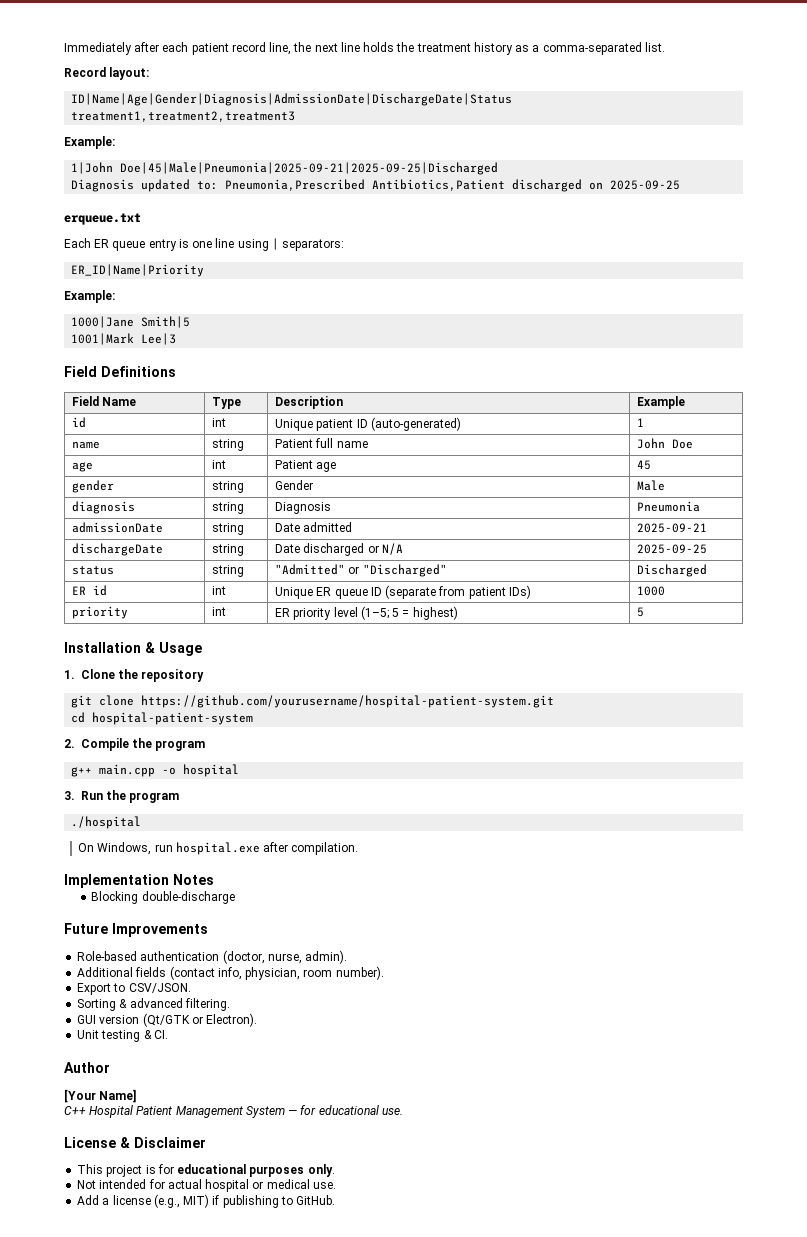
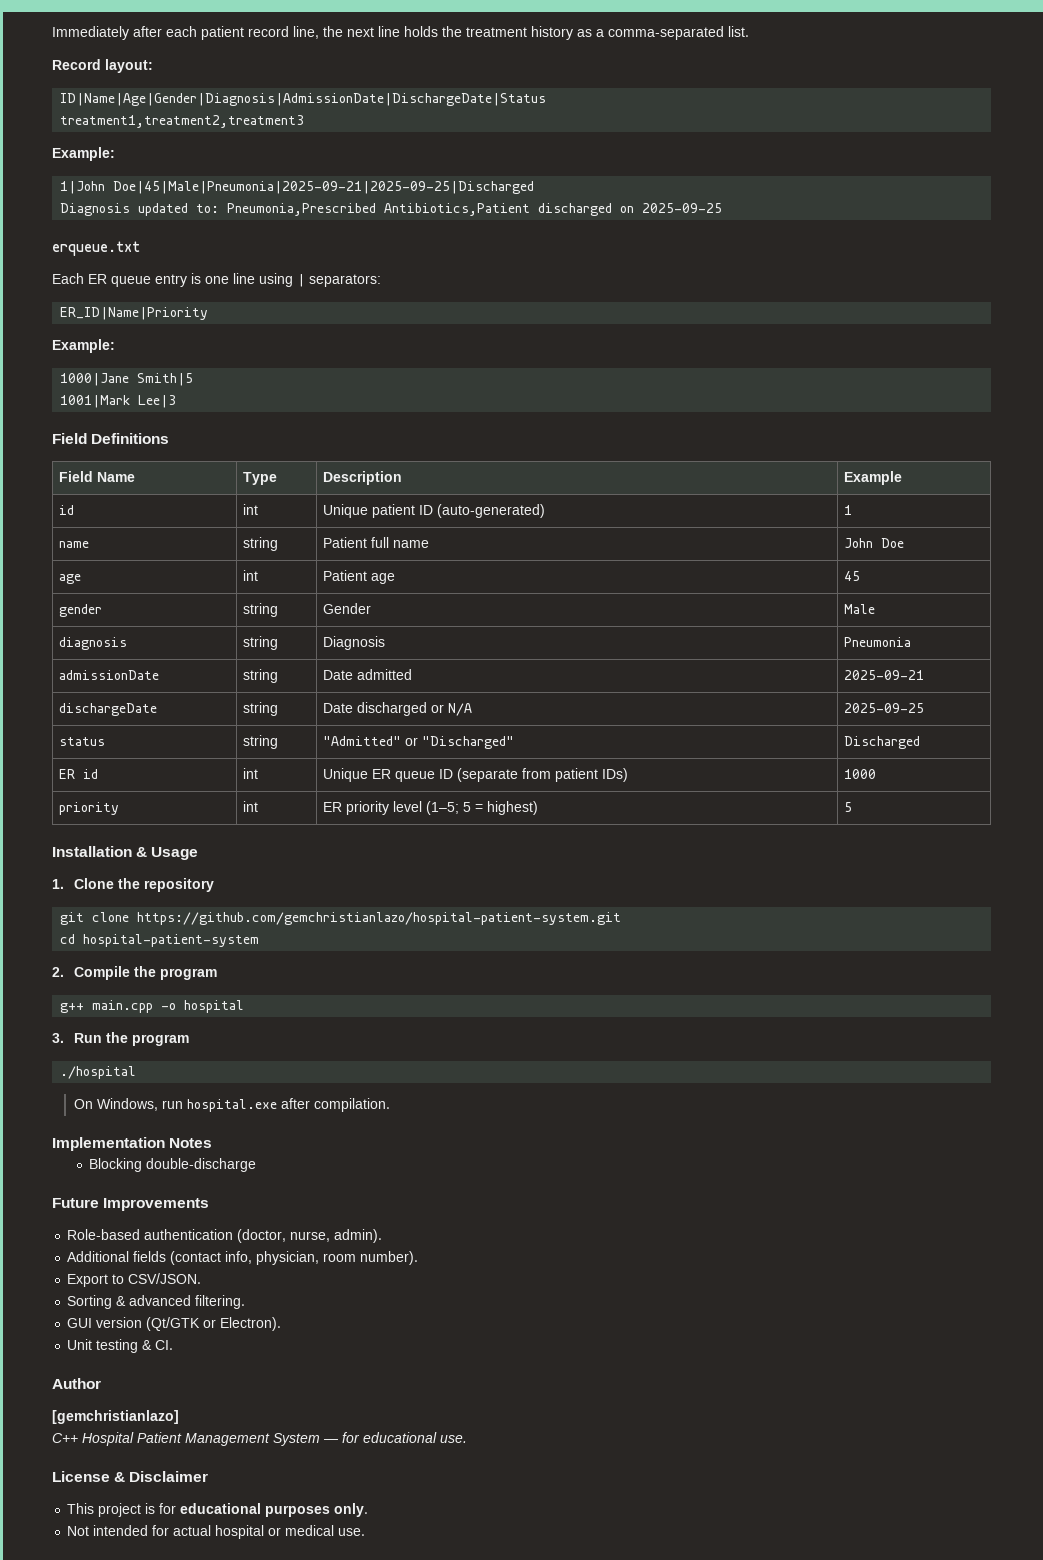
- git clone https://github.com/yourusername/hospital-patient-system.git
+ git clone https://github.com/gemchristianlazo/hospital-patient-system.git
- [Your Name]
+ [gemchristianlazo]
- Add a license (e.g., MIT) if publishing to GitHub.

